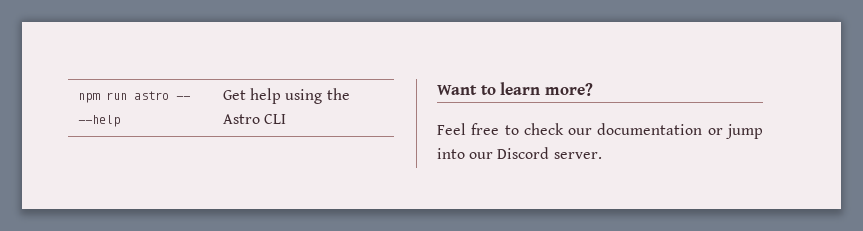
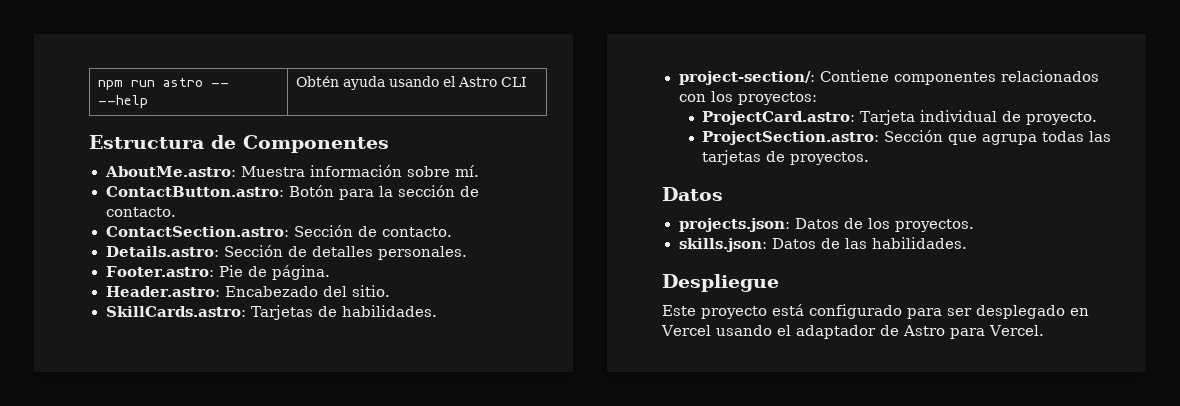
- npm run astro -- --help | Get help using the Astro CLI
- Want to learn more?
- Feel free to check our documentation or jump into our Discord server.
+ npm run astro -- --help | Obtén ayuda usando el Astro CLI
+ Estructura de Componentes
+ AboutMe.astro: Muestra información sobre mí.
+ ContactButton.astro: Botón para la sección de contacto.
+ ContactSection.astro: Sección de contacto.
+ Details.astro: Sección de detalles personales.
+ Footer.astro: Pie de página.
+ Header.astro: Encabezado del sitio.
+ SkillCards.astro: Tarjetas de habilidades.
+ project-section/: Contiene componentes relacionados con los proyectos:
+ ProjectCard.astro: Tarjeta individual de proyecto.
+ ProjectSection.astro: Sección que agrupa todas las tarjetas de proyectos.
+ Datos
+ projects.json: Datos de los proyectos.
+ skills.json: Datos de las habilidades.
+ Despliegue
+ Este proyecto está configurado para ser desplegado en Vercel usando el adaptador de Astro para Vercel.

